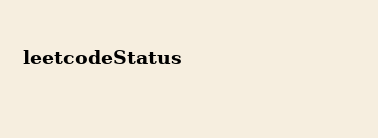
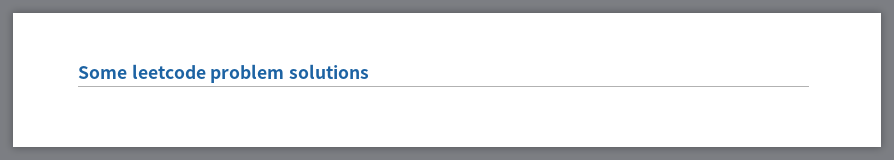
- leetcodeStatus
+ Some leetcode problem solutions

